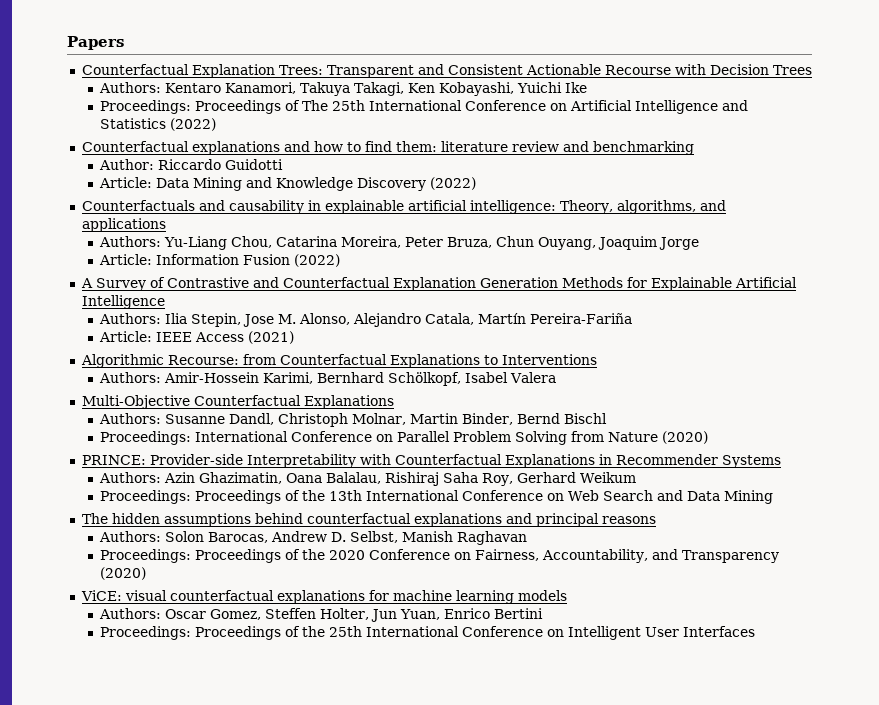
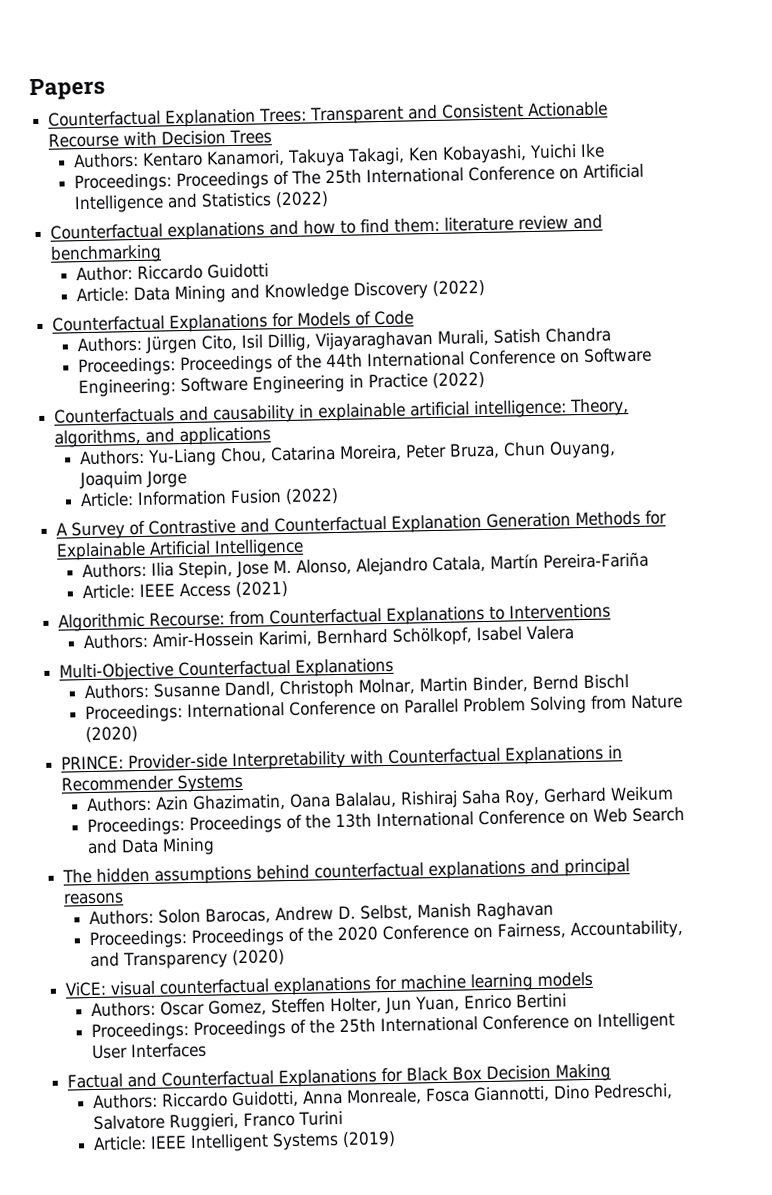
+ Counterfactual Explanations for Models of Code
+ Authors: Jürgen Cito, Isil Dillig, Vijayaraghavan Murali, Satish Chandra
+ Proceedings: Proceedings of the 44th International Conference on Software Engineering: Software Engineering in Practice (2022)
+ Factual and Counterfactual Explanations for Black Box Decision Making
+ Authors: Riccardo Guidotti, Anna Monreale, Fosca Giannotti, Dino Pedreschi, Salvatore Ruggieri, Franco Turini
+ Article: IEEE Intelligent Systems (2019)

